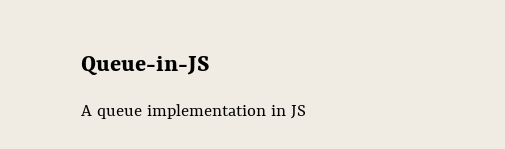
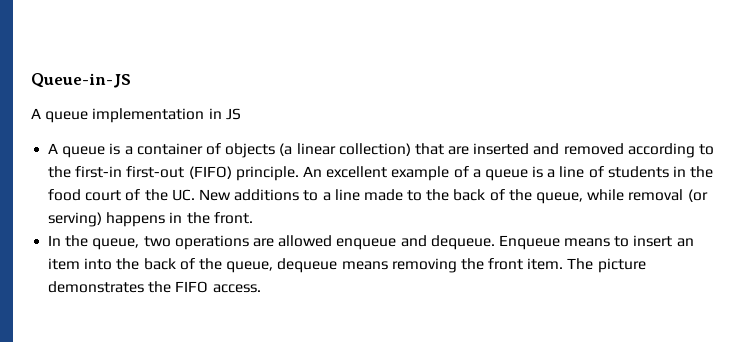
+ A queue is a container of objects (a linear collection) that are inserted and removed according to the first-in first-out (FIFO) principle. An excellent example of a queue is a line of students in the food court of the UC. New additions to a line made to the back of the queue, while removal (or serving) happens in the front.
+ In the queue, two operations are allowed enqueue and dequeue. Enqueue means to insert an item into the back of the queue, dequeue means removing the front item. The picture demonstrates the FIFO access.

